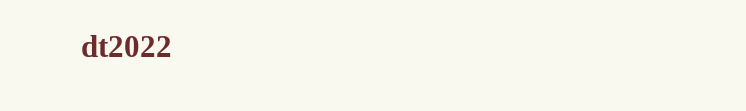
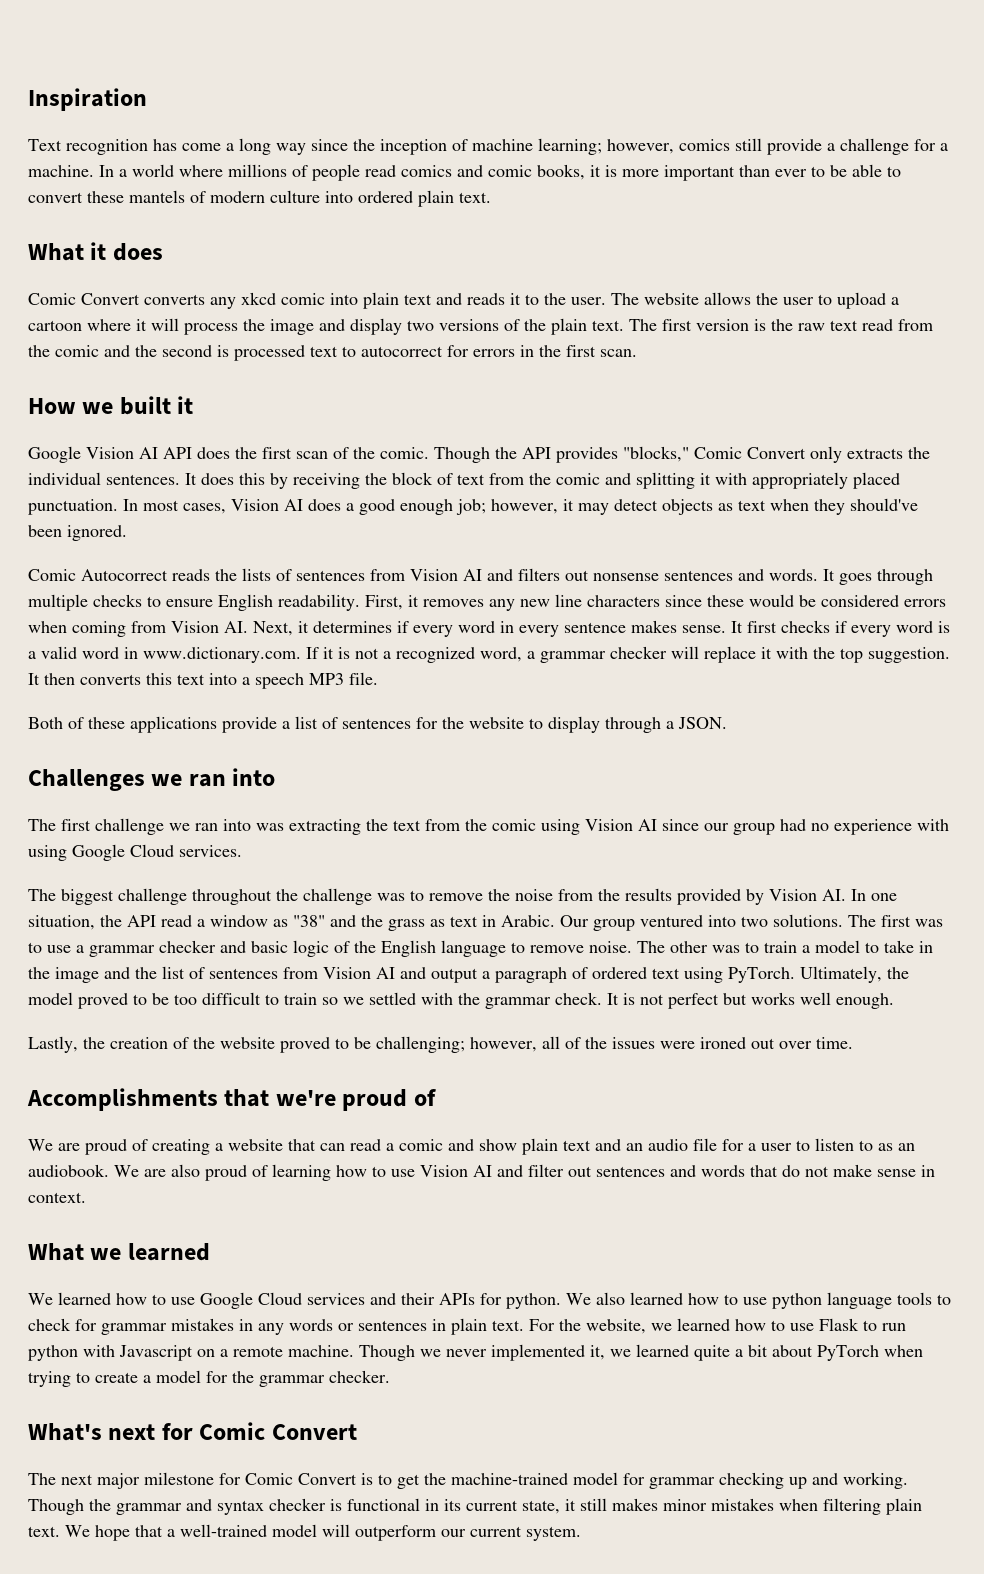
- dt2022
+ Inspiration
+ Text recognition has come a long way since the inception of machine learning; however, comics still provide a challenge for a machine. In a world where millions of people read comics and comic books, it is more important than ever to be able to convert these mantels of modern culture into ordered plain text.
+ What it does
+ Comic Convert converts any xkcd comic into plain text and reads it to the user. The website allows the user to upload a cartoon where it will process the image and display two versions of the plain text. The first version is the raw text read from the comic and the second is processed text to autocorrect for errors in the first scan.
+ How we built it
+ Google Vision AI API does the first scan of the comic. Though the API provides "blocks," Comic Convert only extracts the individual sentences. It does this by receiving the block of text from the comic and splitting it with appropriately placed punctuation. In most cases, Vision AI does a good enough job; however, it may detect objects as text when they should've been ignored.
+ Comic Autocorrect reads the lists of sentences from Vision AI and filters out nonsense sentences and words. It goes through multiple checks to ensure English readability. First, it removes any new line characters since these would be considered errors when coming from Vision AI. Next, it determines if every word in every sentence makes sense. It first checks if every word is a valid word in www.dictionary.com. If it is not a recognized word, a grammar checker will replace it with the top suggestion. It then converts this text into a speech MP3 file.
+ Both of these applications provide a list of sentences for the website to display through a JSON.
+ Challenges we ran into
+ The first challenge we ran into was extracting the text from the comic using Vision AI since our group had no experience with using Google Cloud services.
+ The biggest challenge throughout the challenge was to remove the noise from the results provided by Vision AI. In one situation, the API read a window as "38" and the grass as text in Arabic. Our group ventured into two solutions. The first was to use a grammar checker and basic logic of the English language to remove noise. The other was to train a model to take in the image and the list of sentences from Vision AI and output a paragraph of ordered text using PyTorch. Ultimately, the model proved to be too difficult to train so we settled with the grammar check. It is not perfect but works well enough.
+ Lastly, the creation of the website proved to be challenging; however, all of the issues were ironed out over time.
+ Accomplishments that we're proud of
+ We are proud of creating a website that can read a comic and show plain text and an audio file for a user to listen to as an audiobook. We are also proud of learning how to use Vision AI and filter out sentences and words that do not make sense in context.
+ What we learned
+ We learned how to use Google Cloud services and their APIs for python. We also learned how to use python language tools to check for grammar mistakes in any words or sentences in plain text. For the website, we learned how to use Flask to run python with Javascript on a remote machine. Though we never implemented it, we learned quite a bit about PyTorch when trying to create a model for the grammar checker.
+ What's next for Comic Convert
+ The next major milestone for Comic Convert is to get the machine-trained model for grammar checking up and working. Though the grammar and syntax checker is functional in its current state, it still makes minor mistakes when filtering plain text. We hope that a well-trained model will outperform our current system.

